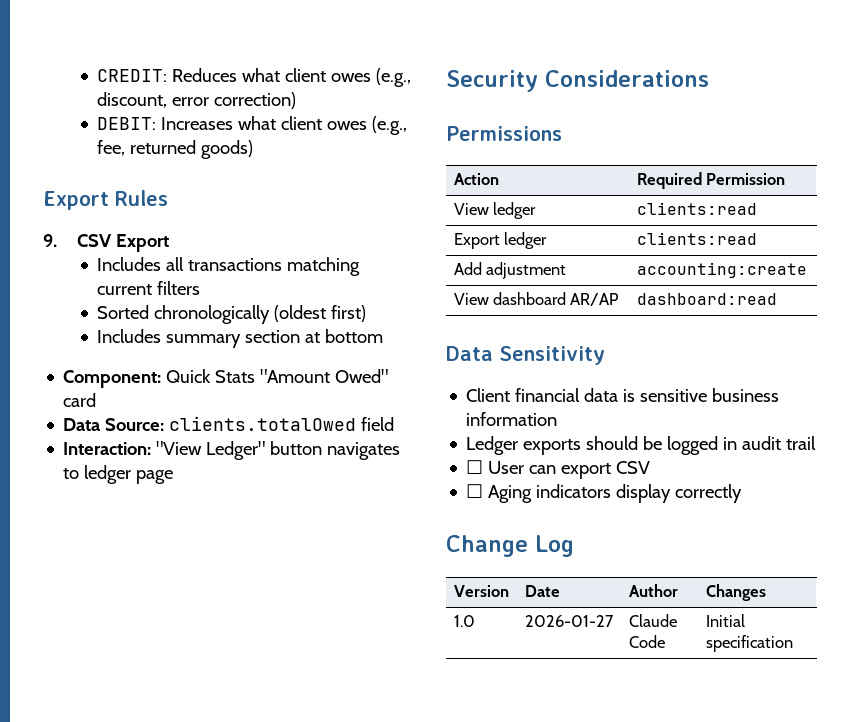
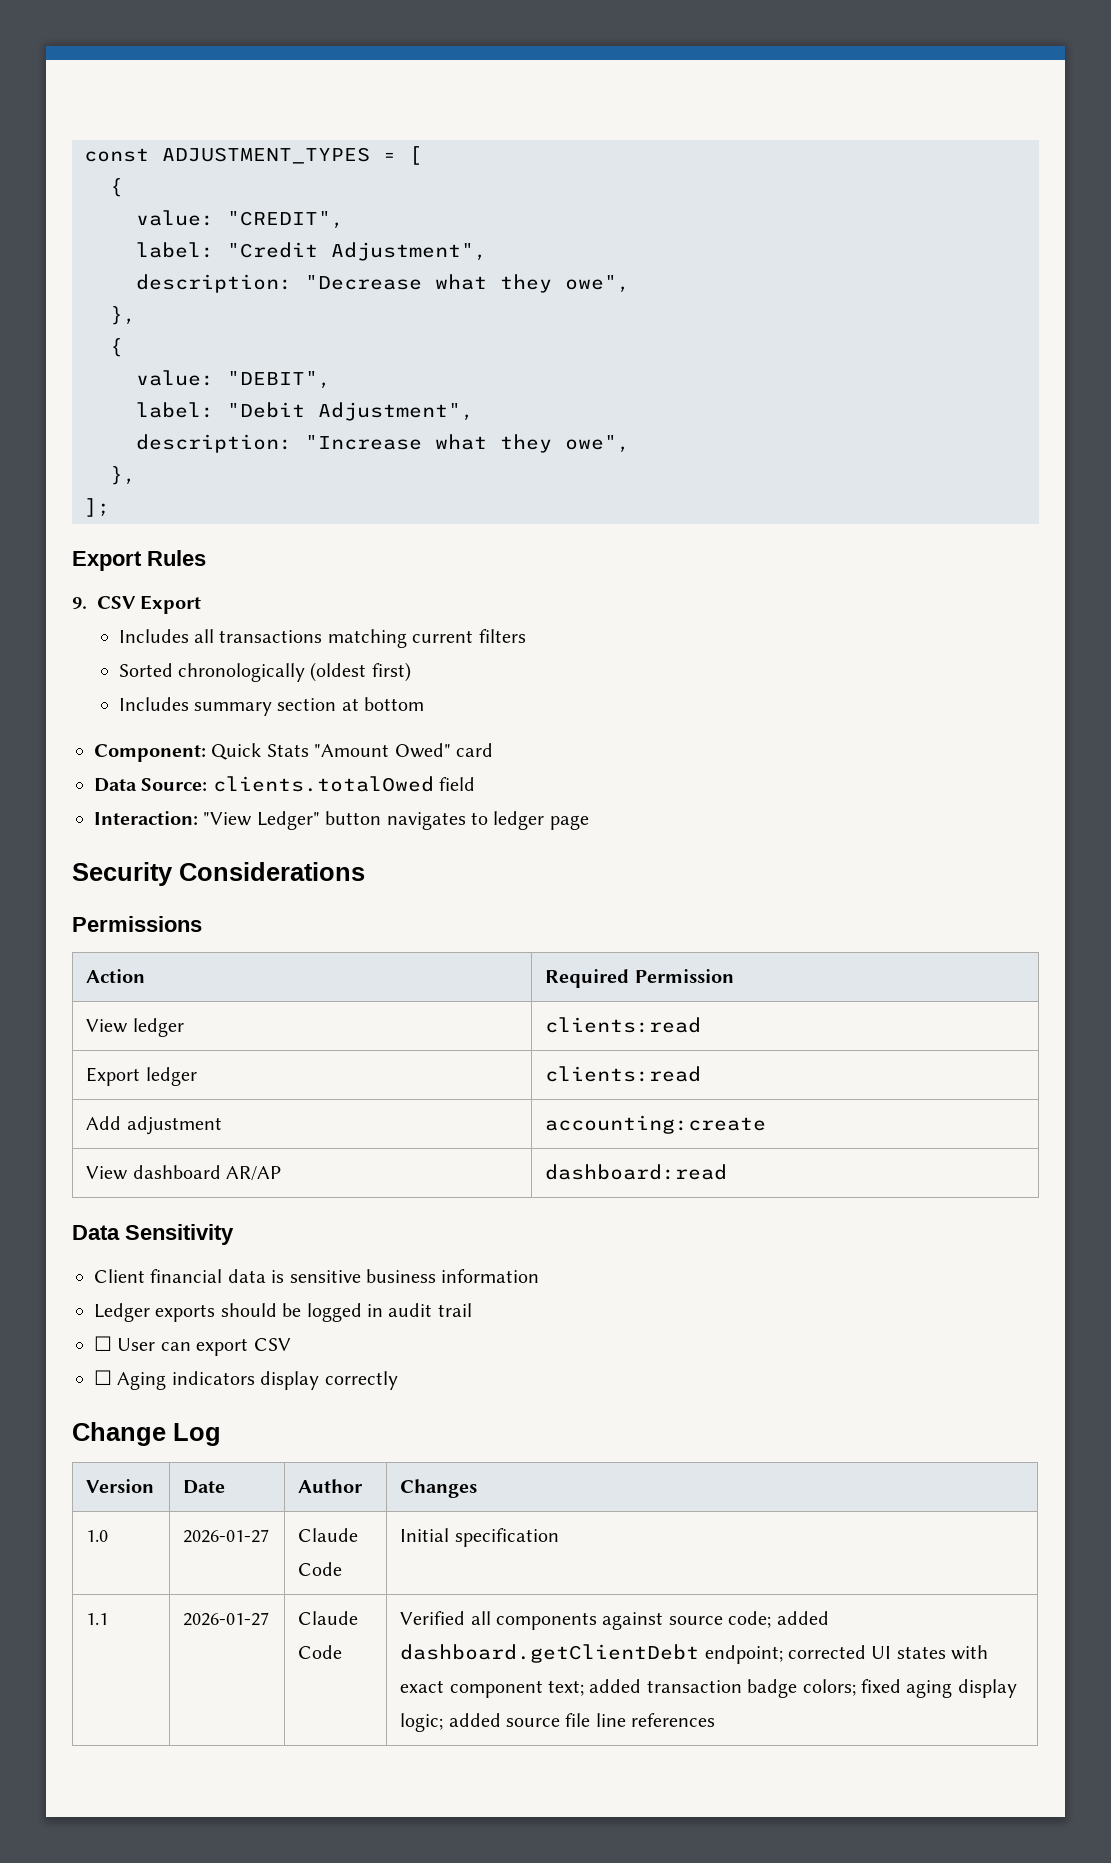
- CREDIT: Reduces what client owes (e.g., discount, error correction)
- DEBIT: Increases what client owes (e.g., fee, returned goods)
+ const ADJUSTMENT_TYPES = [
+ {
+ value: "CREDIT",
+ label: "Credit Adjustment",
+ description: "Decrease what they owe",
+ },
+ {
+ value: "DEBIT",
+ label: "Debit Adjustment",
+ description: "Increase what they owe",
+ },
+ ];
+ 1.1 | 2026-01-27 | Claude Code | Verified all components against source code; added dashboard.getClientDebt endpoint; corrected UI states with exact component text; added transaction badge colors; fixed aging display logic; added source file line references

